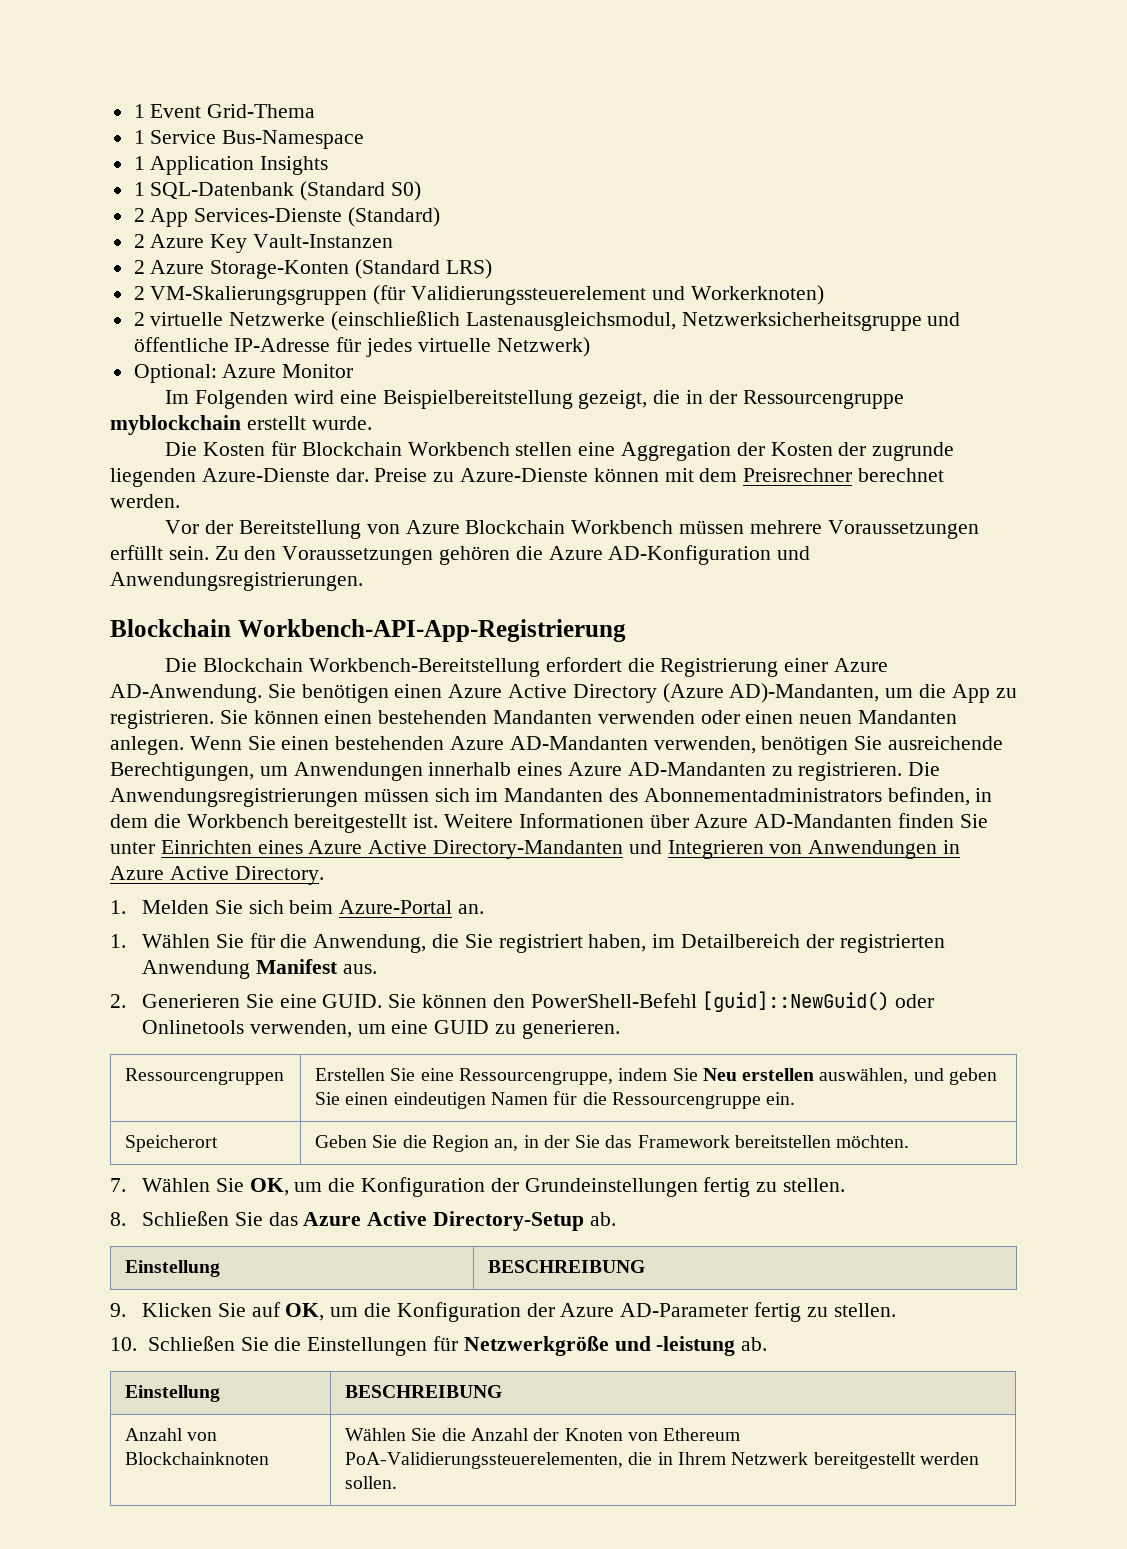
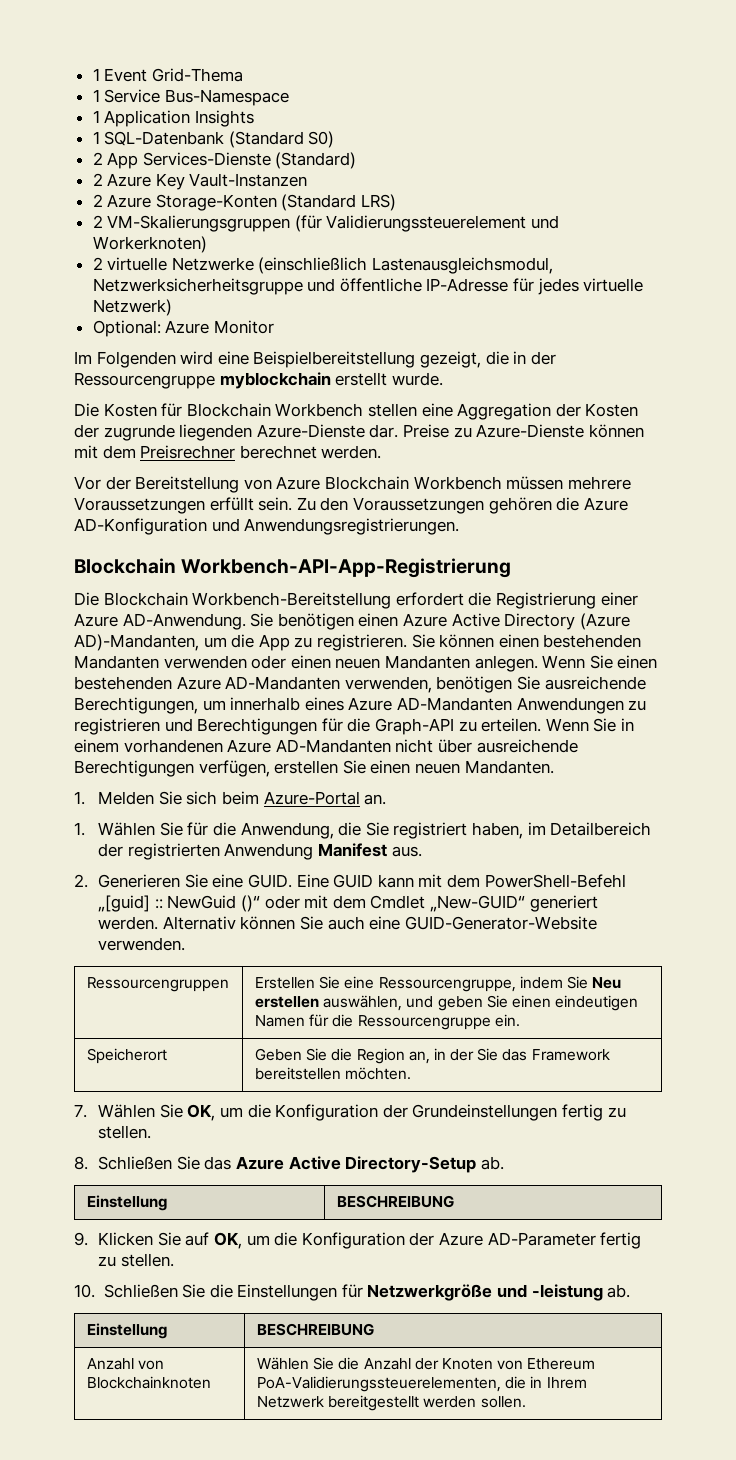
- Wenn Sie einen bestehenden Azure AD-Mandanten verwenden, benötigen Sie ausreichende Berechtigungen, um Anwendungen innerhalb eines Azure AD-Mandanten zu registrieren. Die Anwendungsregistrierungen müssen sich im Mandanten des Abonnementadministrators befinden, in dem die Workbench bereitgestellt ist. Weitere Informationen über Azure AD-Mandanten finden Sie unter Einrichten eines Azure Active Directory-Mandanten und Integrieren von Anwendungen in Azure Active Directory.
+ Wenn Sie einen bestehenden Azure AD-Mandanten verwenden, benötigen Sie ausreichende Berechtigungen, um innerhalb eines Azure AD-Mandanten Anwendungen zu registrieren und Berechtigungen für die Graph-API zu erteilen. Wenn Sie in einem vorhandenen Azure AD-Mandanten nicht über ausreichende Berechtigungen verfügen, erstellen Sie einen neuen Mandanten.
- Sie können den PowerShell-Befehl [guid]::NewGuid() oder Onlinetools verwenden, um eine GUID zu generieren.
+ Eine GUID kann mit dem PowerShell-Befehl „[guid] :: NewGuid ()“ oder mit dem Cmdlet „New-GUID“ generiert werden. Alternativ können Sie auch eine GUID-Generator-Website verwenden.

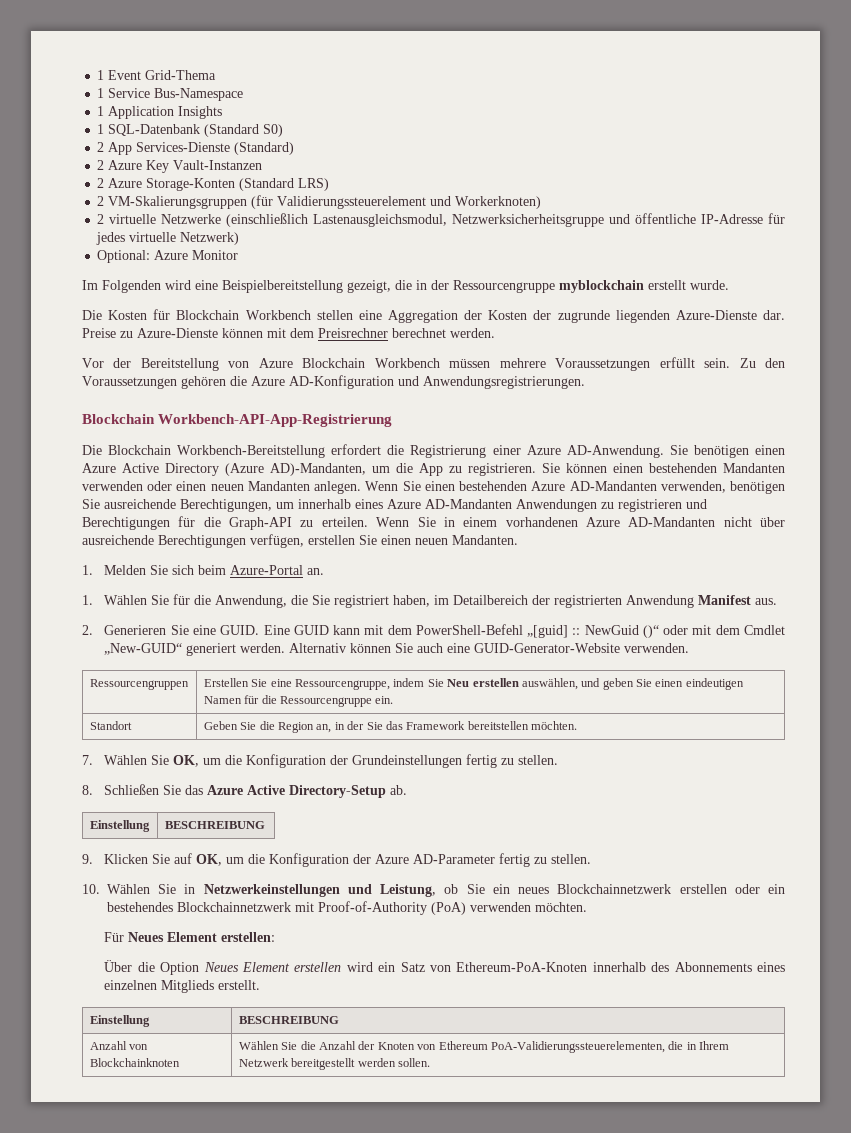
- Speicherort | Geben Sie die Region an, in der Sie das Framework bereitstellen möchten.
+ Standort | Geben Sie die Region an, in der Sie das Framework bereitstellen möchten.
- 10. Schließen Sie die Einstellungen für Netzwerkgröße und -leistung ab.
+ 10. Wählen Sie in Netzwerkeinstellungen und Leistung, ob Sie ein neues Blockchainnetzwerk erstellen oder ein bestehendes Blockchainnetzwerk mit Proof-of-Authority (PoA) verwenden möchten.
+ Für Neues Element erstellen:
+ Über die Option Neues Element erstellen wird ein Satz von Ethereum-PoA-Knoten innerhalb des Abonnements eines einzelnen Mitglieds erstellt.

